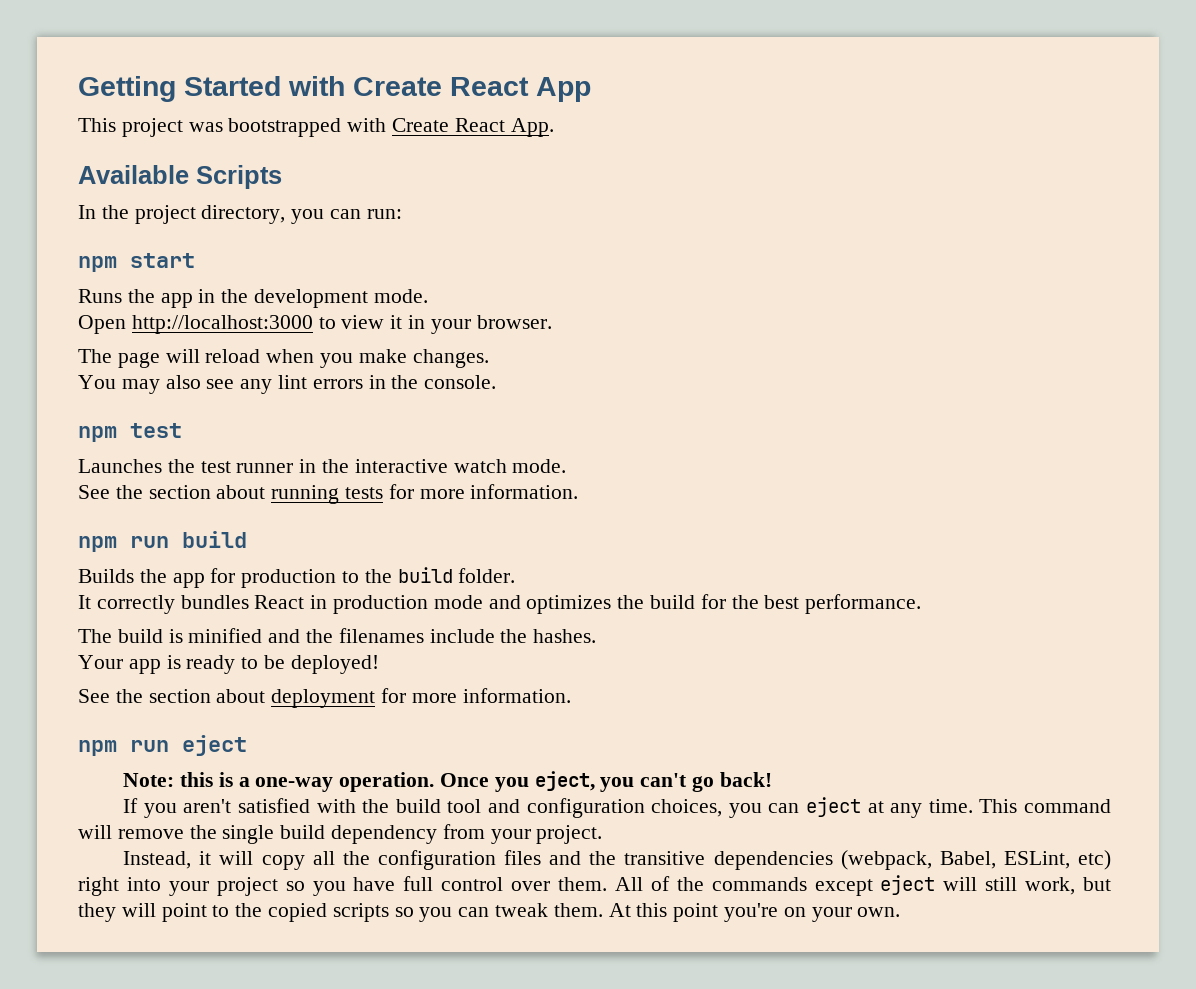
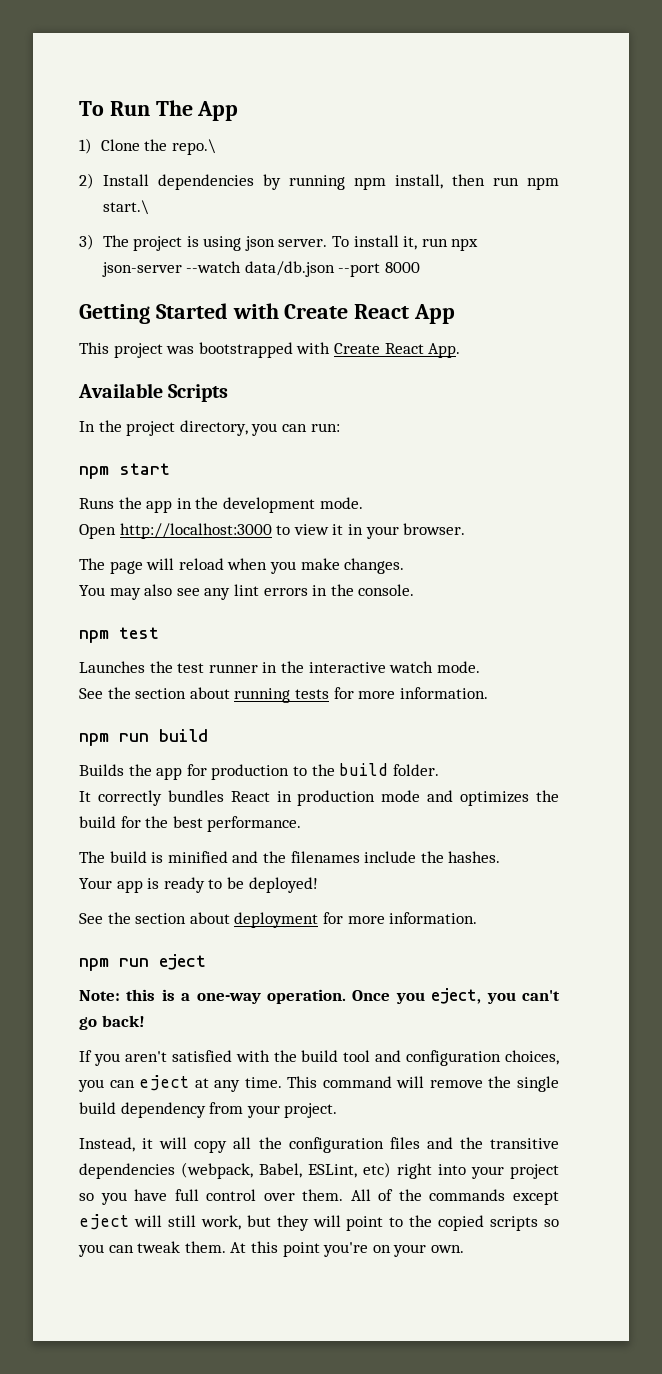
+ To Run The App
+ 1) Clone the repo.\
+ 2) Install dependencies by running npm install, then run npm start.\
+ 3) The project is using json server. To install it, run npx json-server --watch data/db.json --port 8000

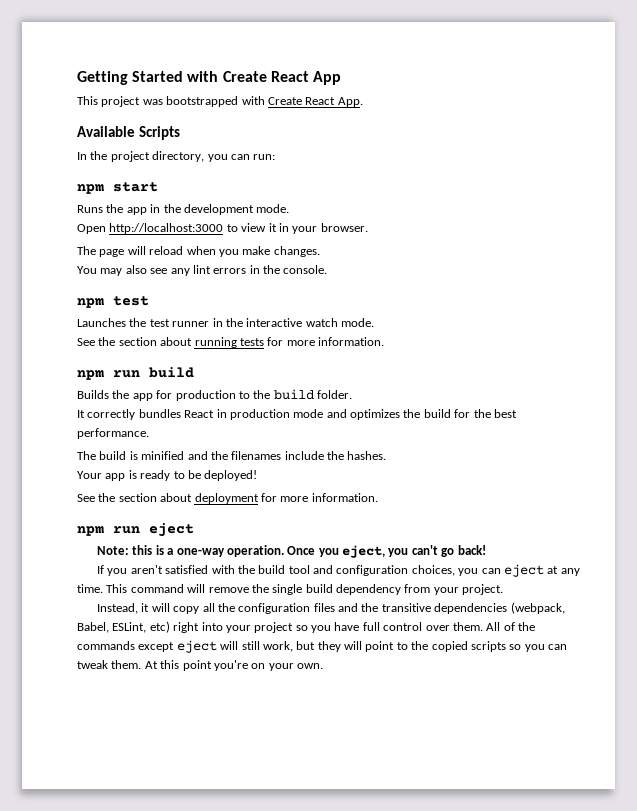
- To Run The App
- 1) Clone the repo.\
- 2) Install dependencies by running npm install, then run npm start.\
- 3) The project is using json server. To install it, run npx json-server --watch data/db.json --port 8000

